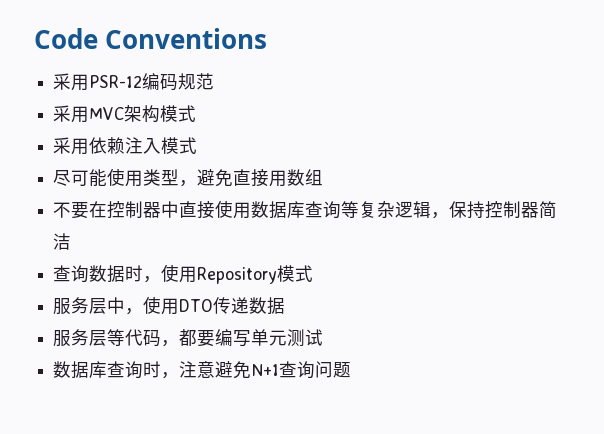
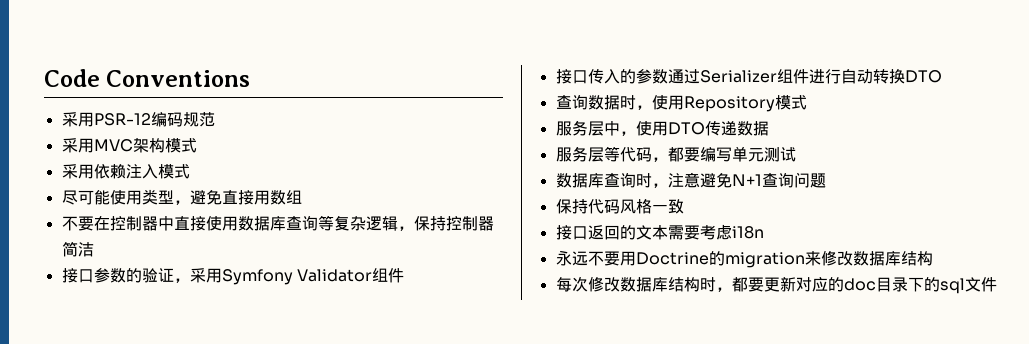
+ 接口参数的验证，采用Symfony Validator组件
+ 接口传入的参数通过Serializer组件进行自动转换DTO
+ 保持代码风格一致
+ 接口返回的文本需要考虑i18n
+ 永远不要用Doctrine的migration来修改数据库结构
+ 每次修改数据库结构时，都要更新对应的doc目录下的sql文件

